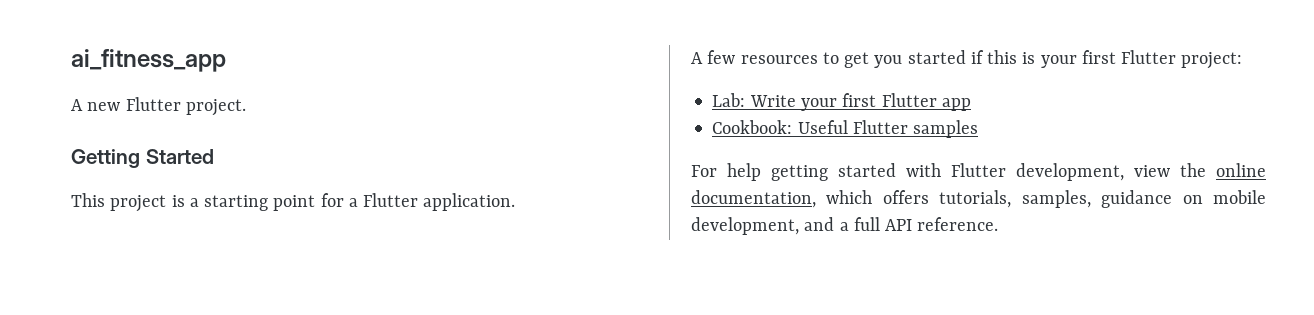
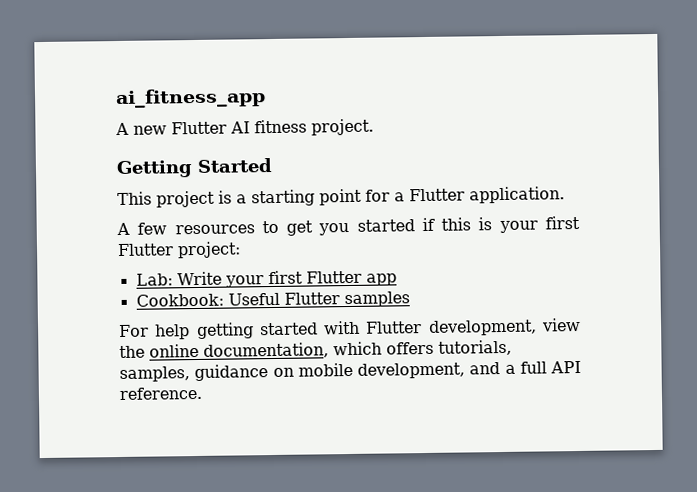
- A new Flutter project.
+ A new Flutter AI fitness project.

